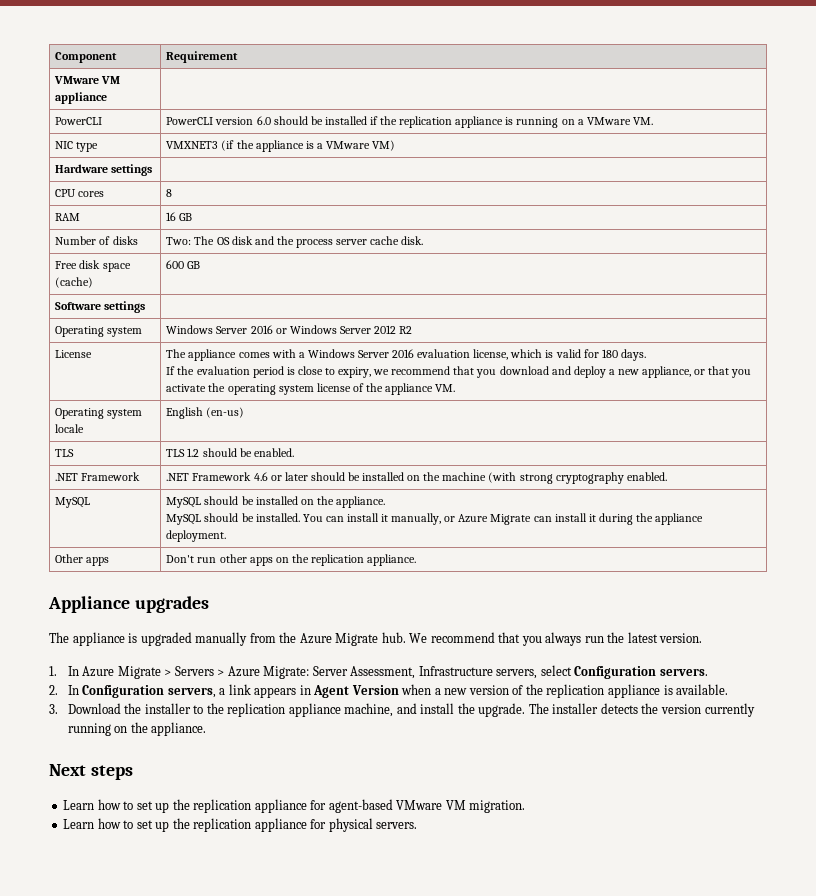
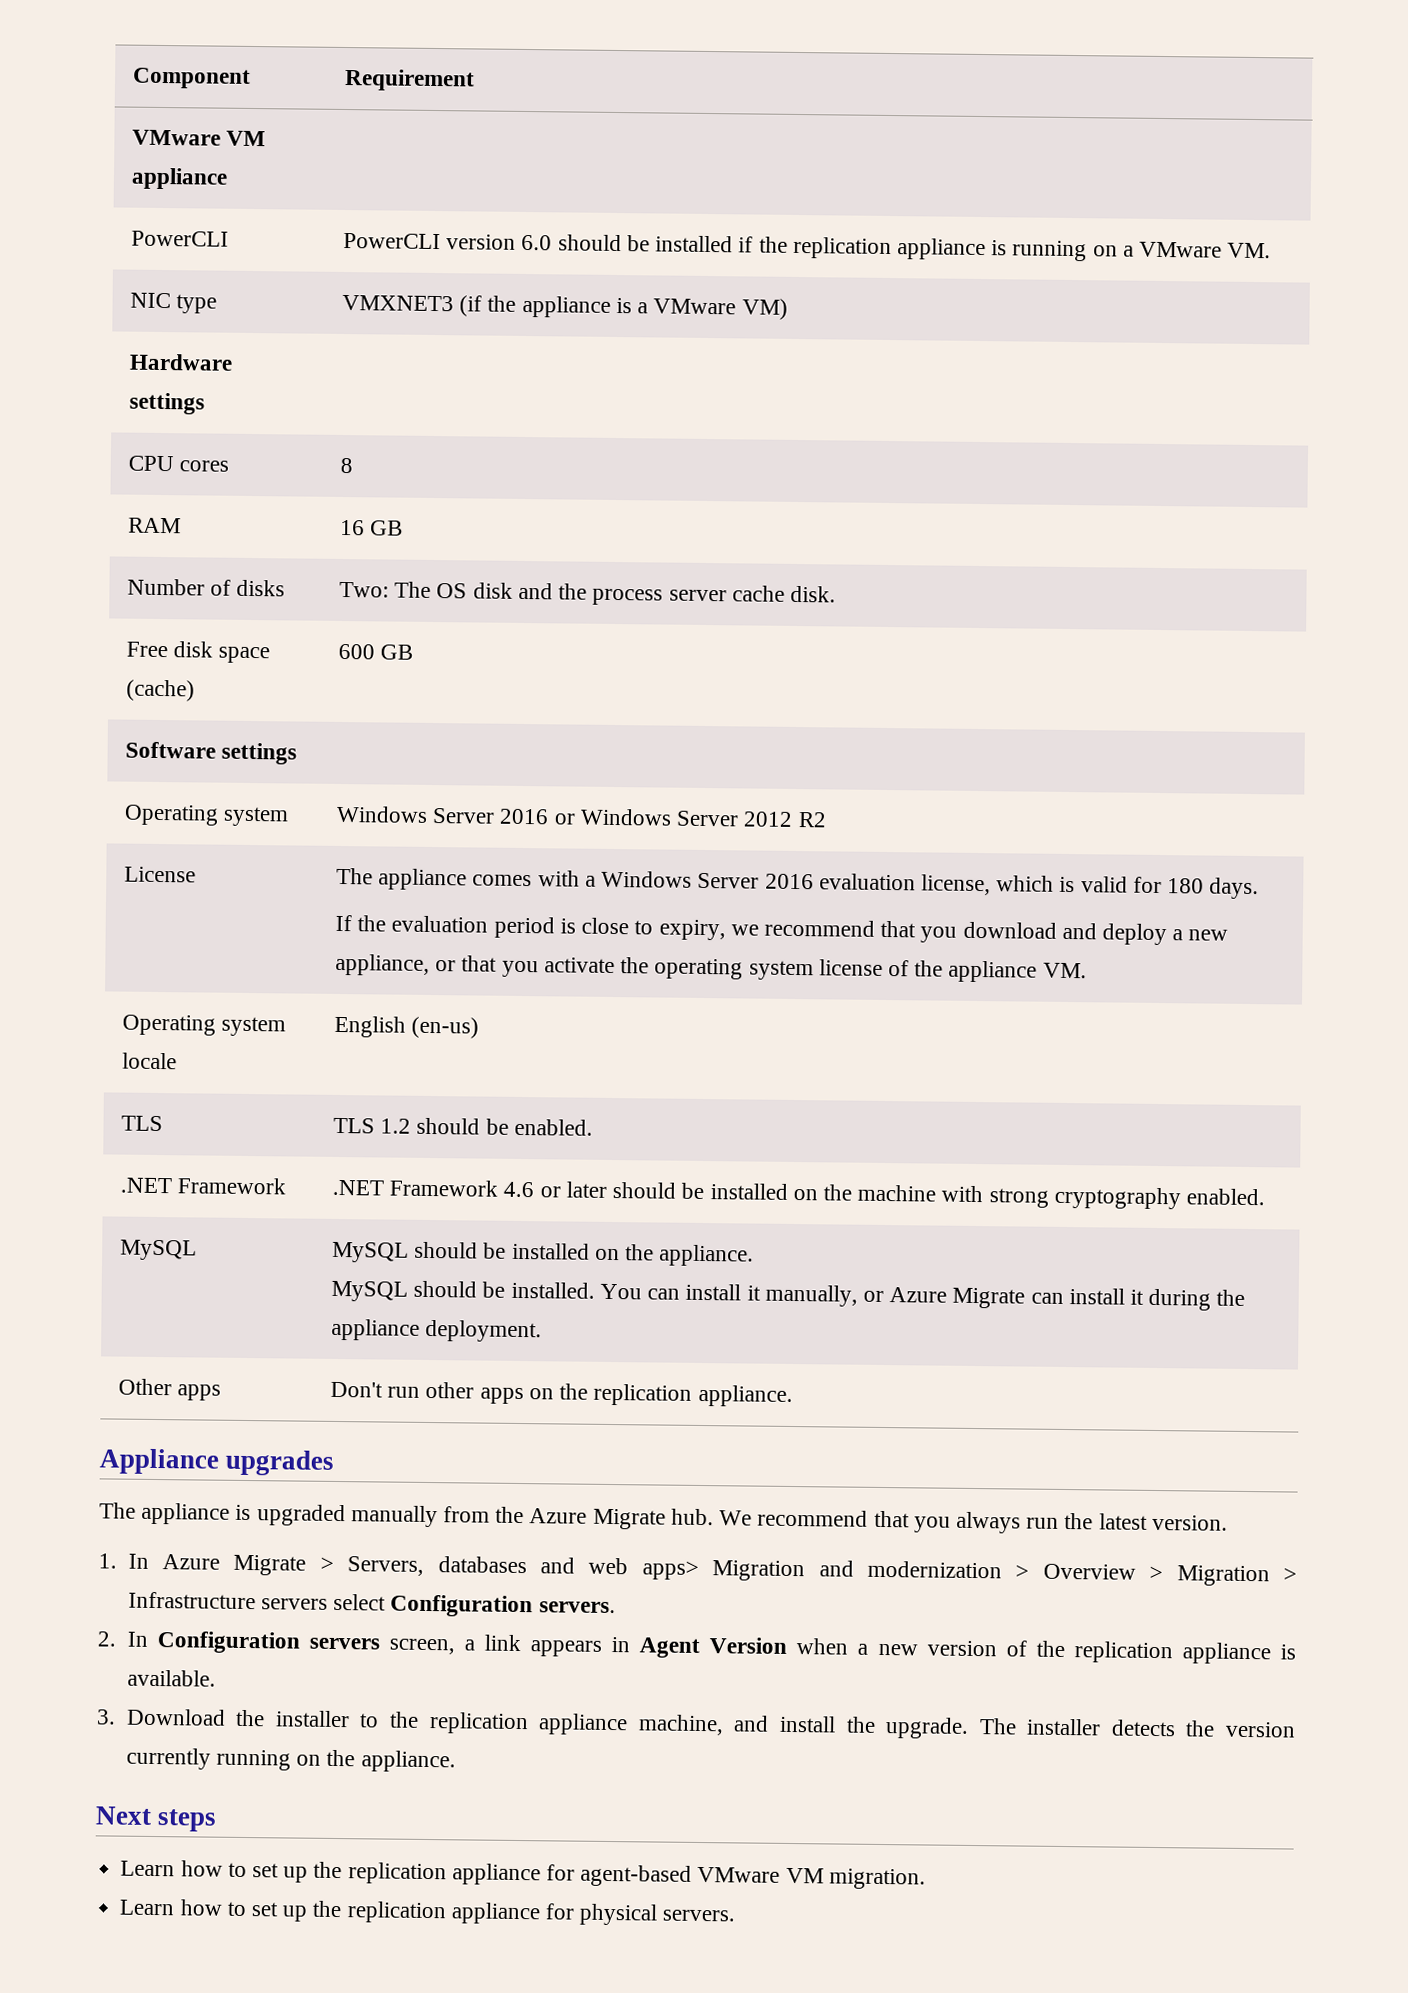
- .NET Framework | .NET Framework 4.6 or later should be installed on the machine (with strong cryptography enabled.
+ .NET Framework | .NET Framework 4.6 or later should be installed on the machine with strong cryptography enabled.
- 1. In Azure Migrate > Servers > Azure Migrate: Server Assessment, Infrastructure servers, select Configuration servers.
+ 1. In Azure Migrate > Servers, databases and web apps> Migration and modernization > Overview > Migration > Infrastructure servers select Configuration servers.
- 2. In Configuration servers, a link appears in Agent Version when a new version of the replication appliance is available.
+ 2. In Configuration servers screen, a link appears in Agent Version when a new version of the replication appliance is available.

